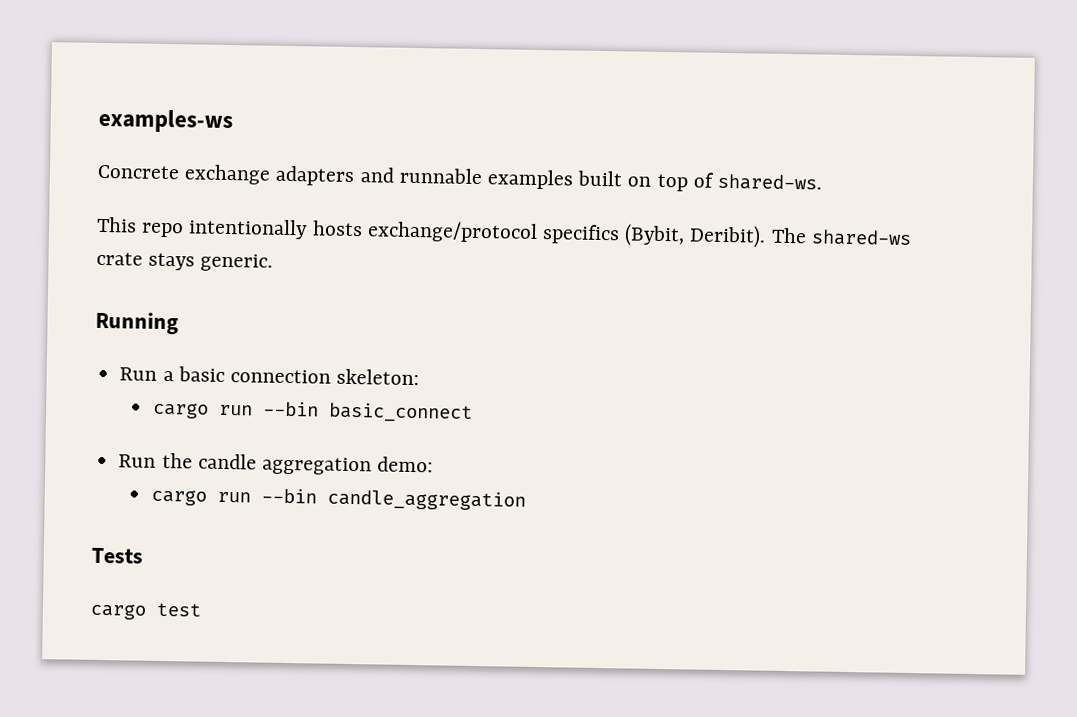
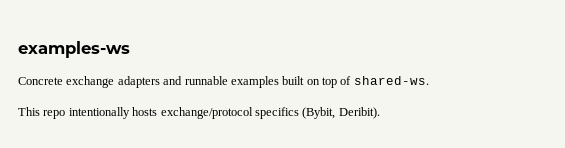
- The shared-ws crate stays generic.
- Running
- Run a basic connection skeleton:
- cargo run --bin basic_connect
- Run the candle aggregation demo:
- cargo run --bin candle_aggregation
- Tests
- cargo test

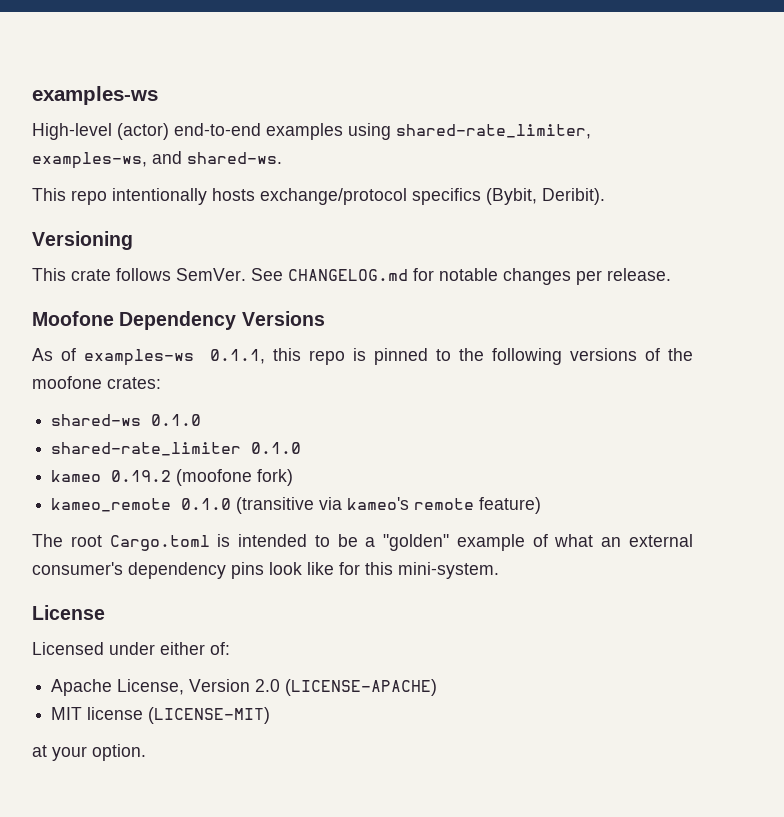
- Concrete exchange adapters and runnable examples built on top of shared-ws.
+ High-level (actor) end-to-end examples using shared-rate_limiter, examples-ws, and shared-ws.
+ Versioning
+ This crate follows SemVer. See CHANGELOG.md for notable changes per release.
+ Moofone Dependency Versions
+ As of examples-ws 0.1.1, this repo is pinned to the following versions of the moofone crates:
+ shared-ws 0.1.0
+ shared-rate_limiter 0.1.0
+ kameo 0.19.2 (moofone fork)
+ kameo_remote 0.1.0 (transitive via kameo's remote feature)
+ The root Cargo.toml is intended to be a "golden" example of what an external consumer's dependency pins look like for this mini-system.
+ License
+ Licensed under either of:
+ Apache License, Version 2.0 (LICENSE-APACHE)
+ MIT license (LICENSE-MIT)
+ at your option.

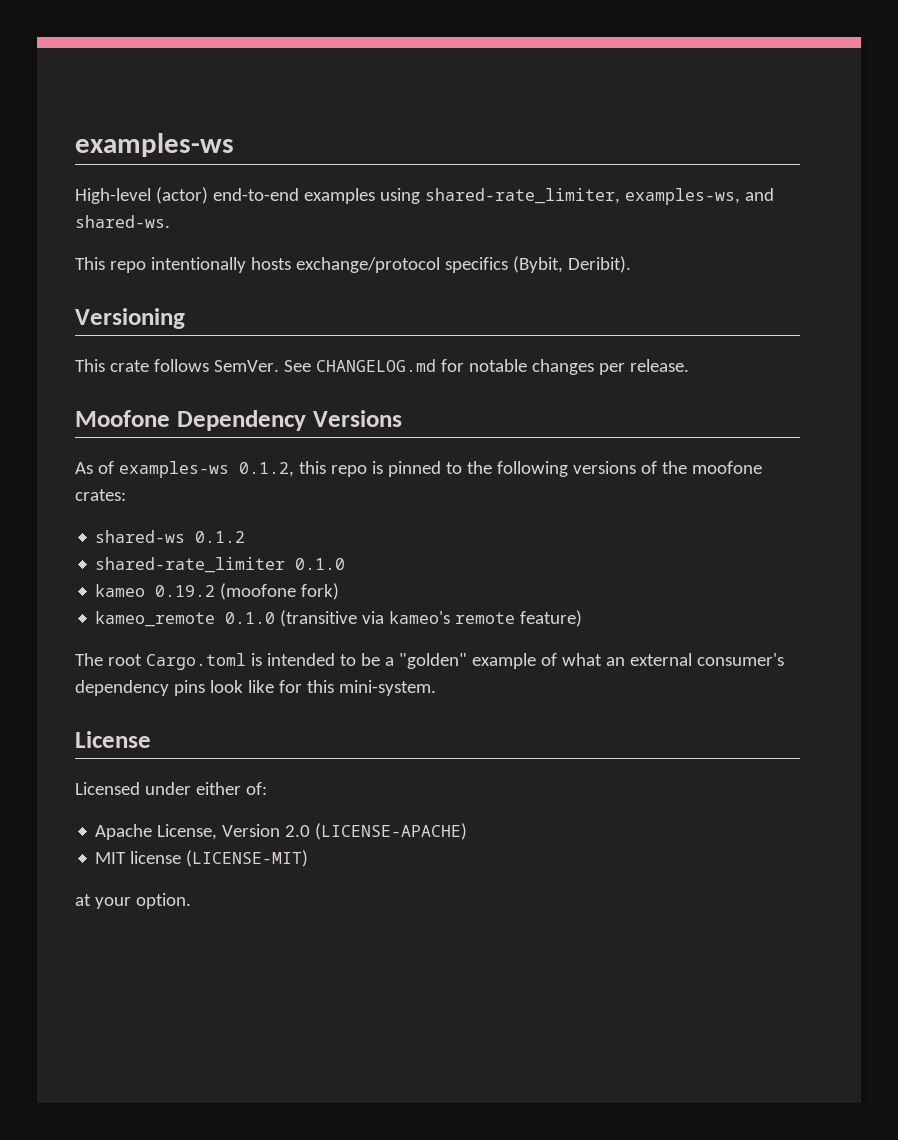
- As of examples-ws 0.1.1, this repo is pinned to the following versions of the moofone crates:
+ As of examples-ws 0.1.2, this repo is pinned to the following versions of the moofone crates:
- shared-ws 0.1.0
+ shared-ws 0.1.2

